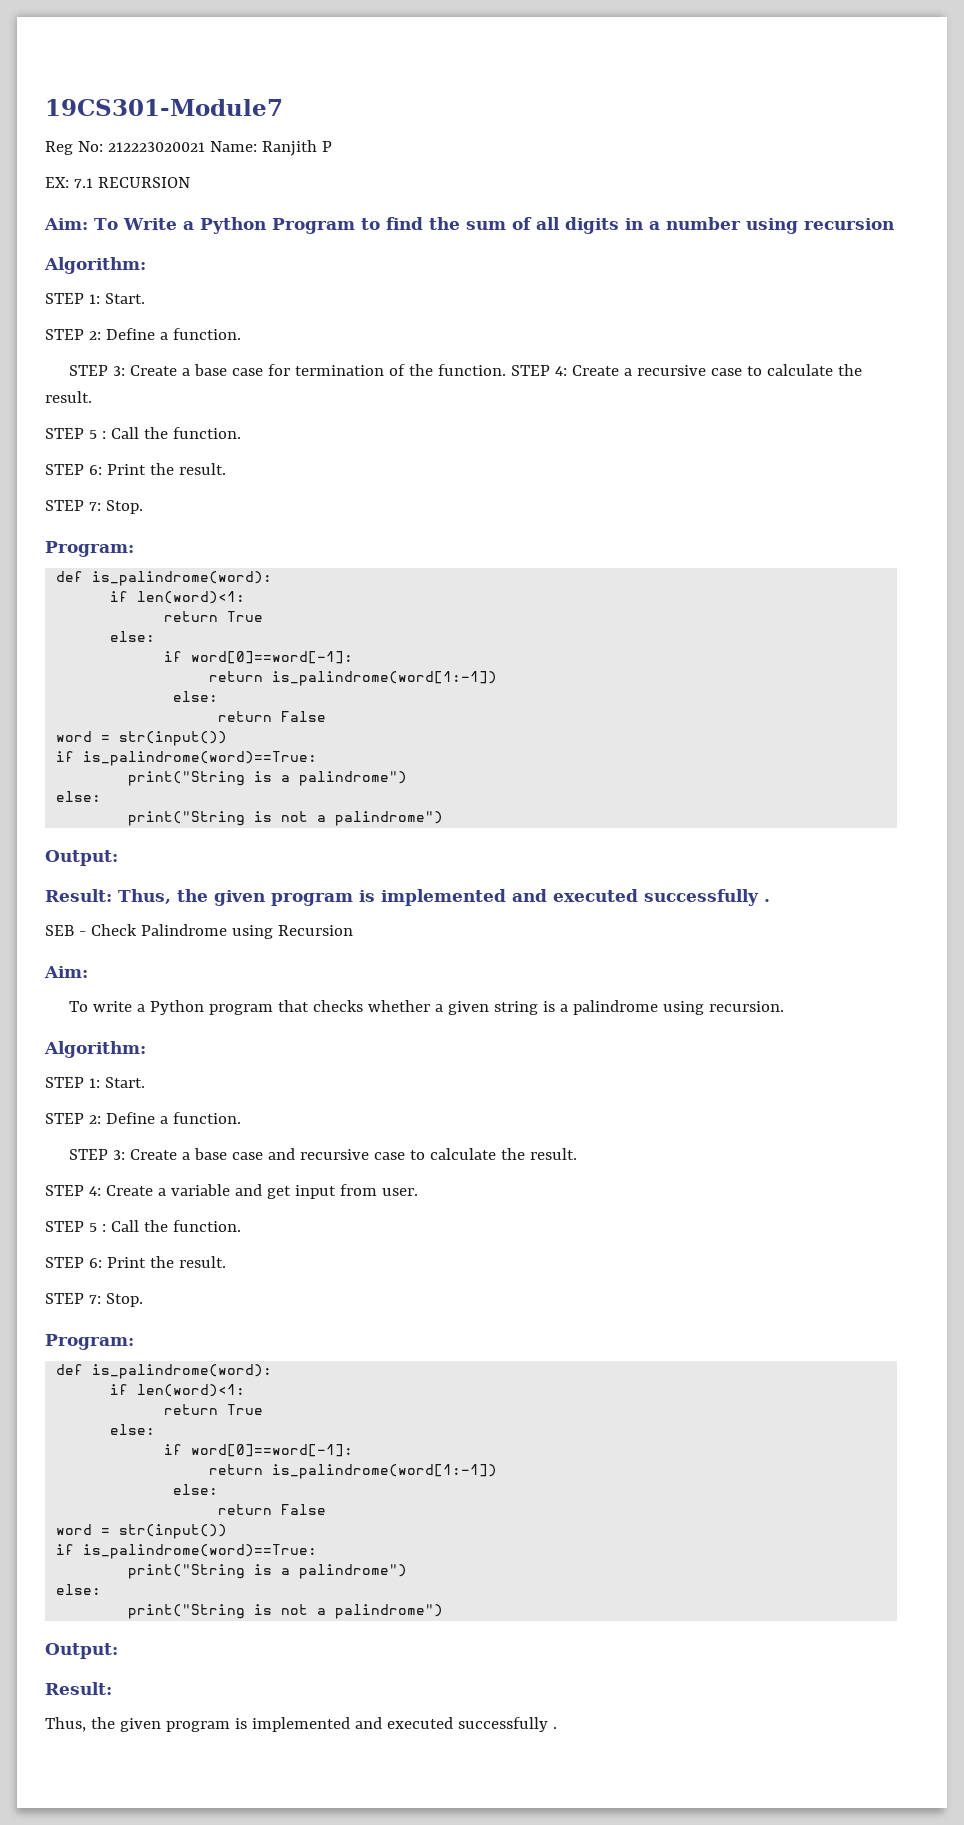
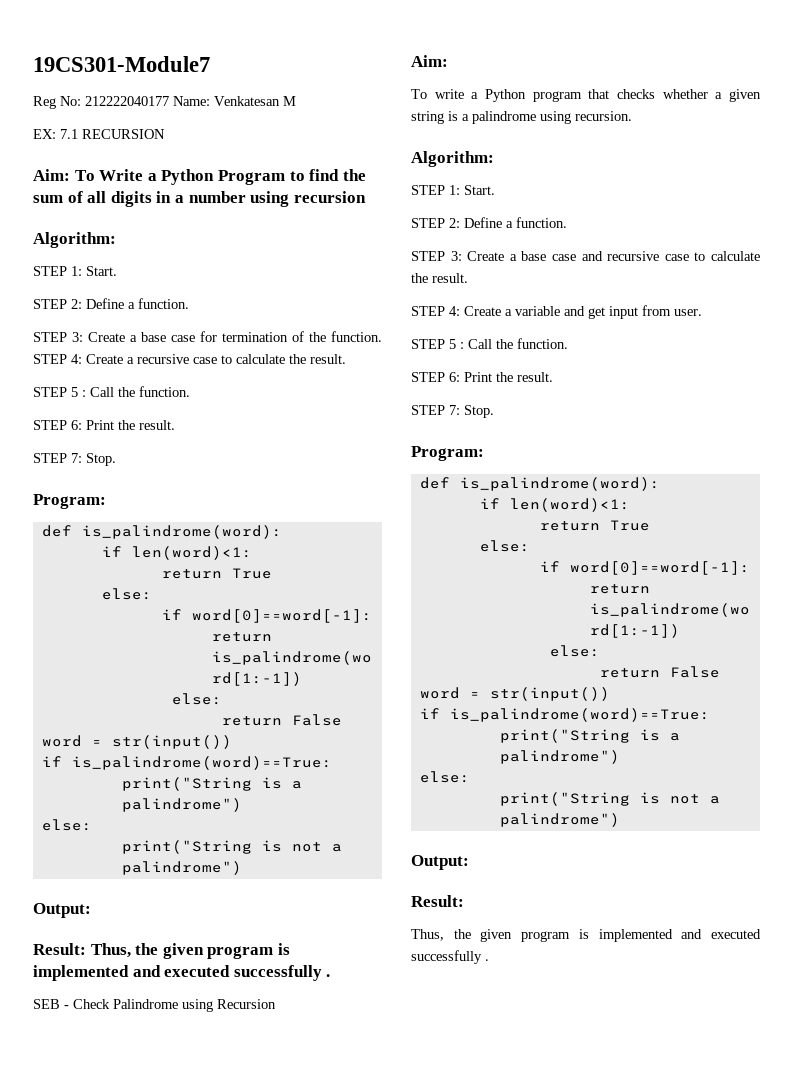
- Reg No: 212223020021 Name: Ranjith P
+ Reg No: 212222040177 Name: Venkatesan M

